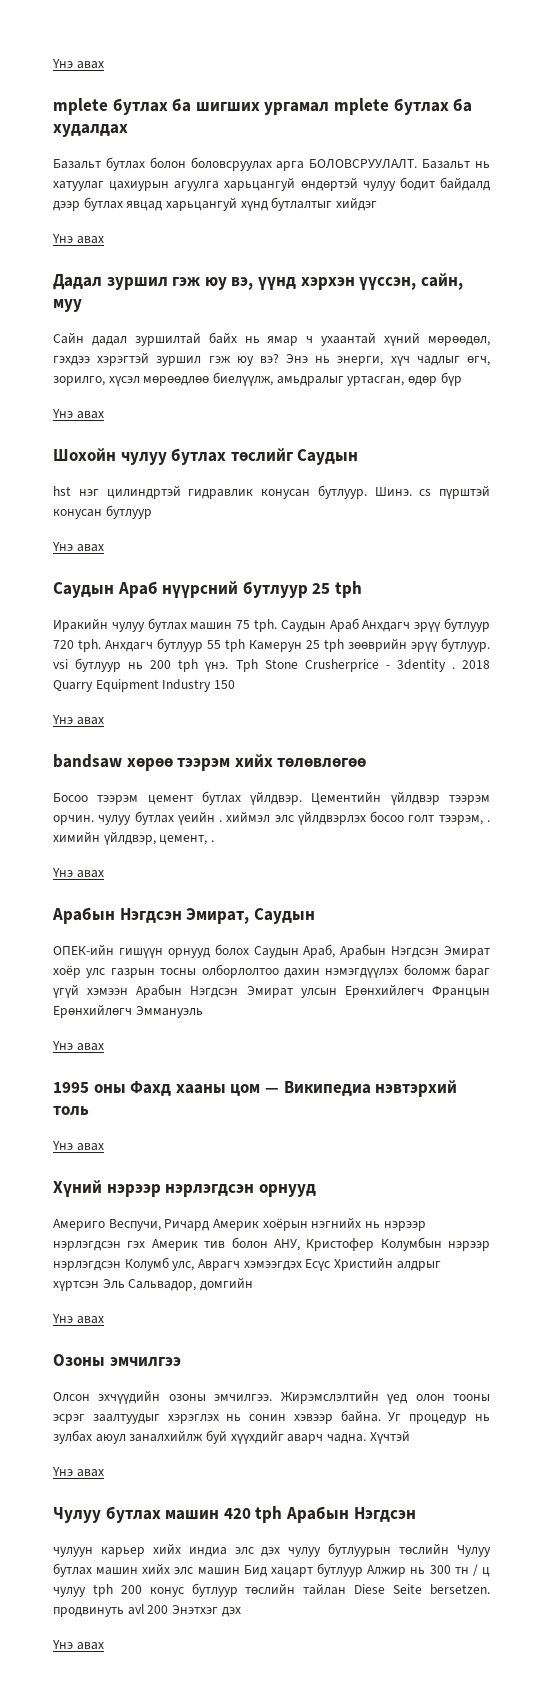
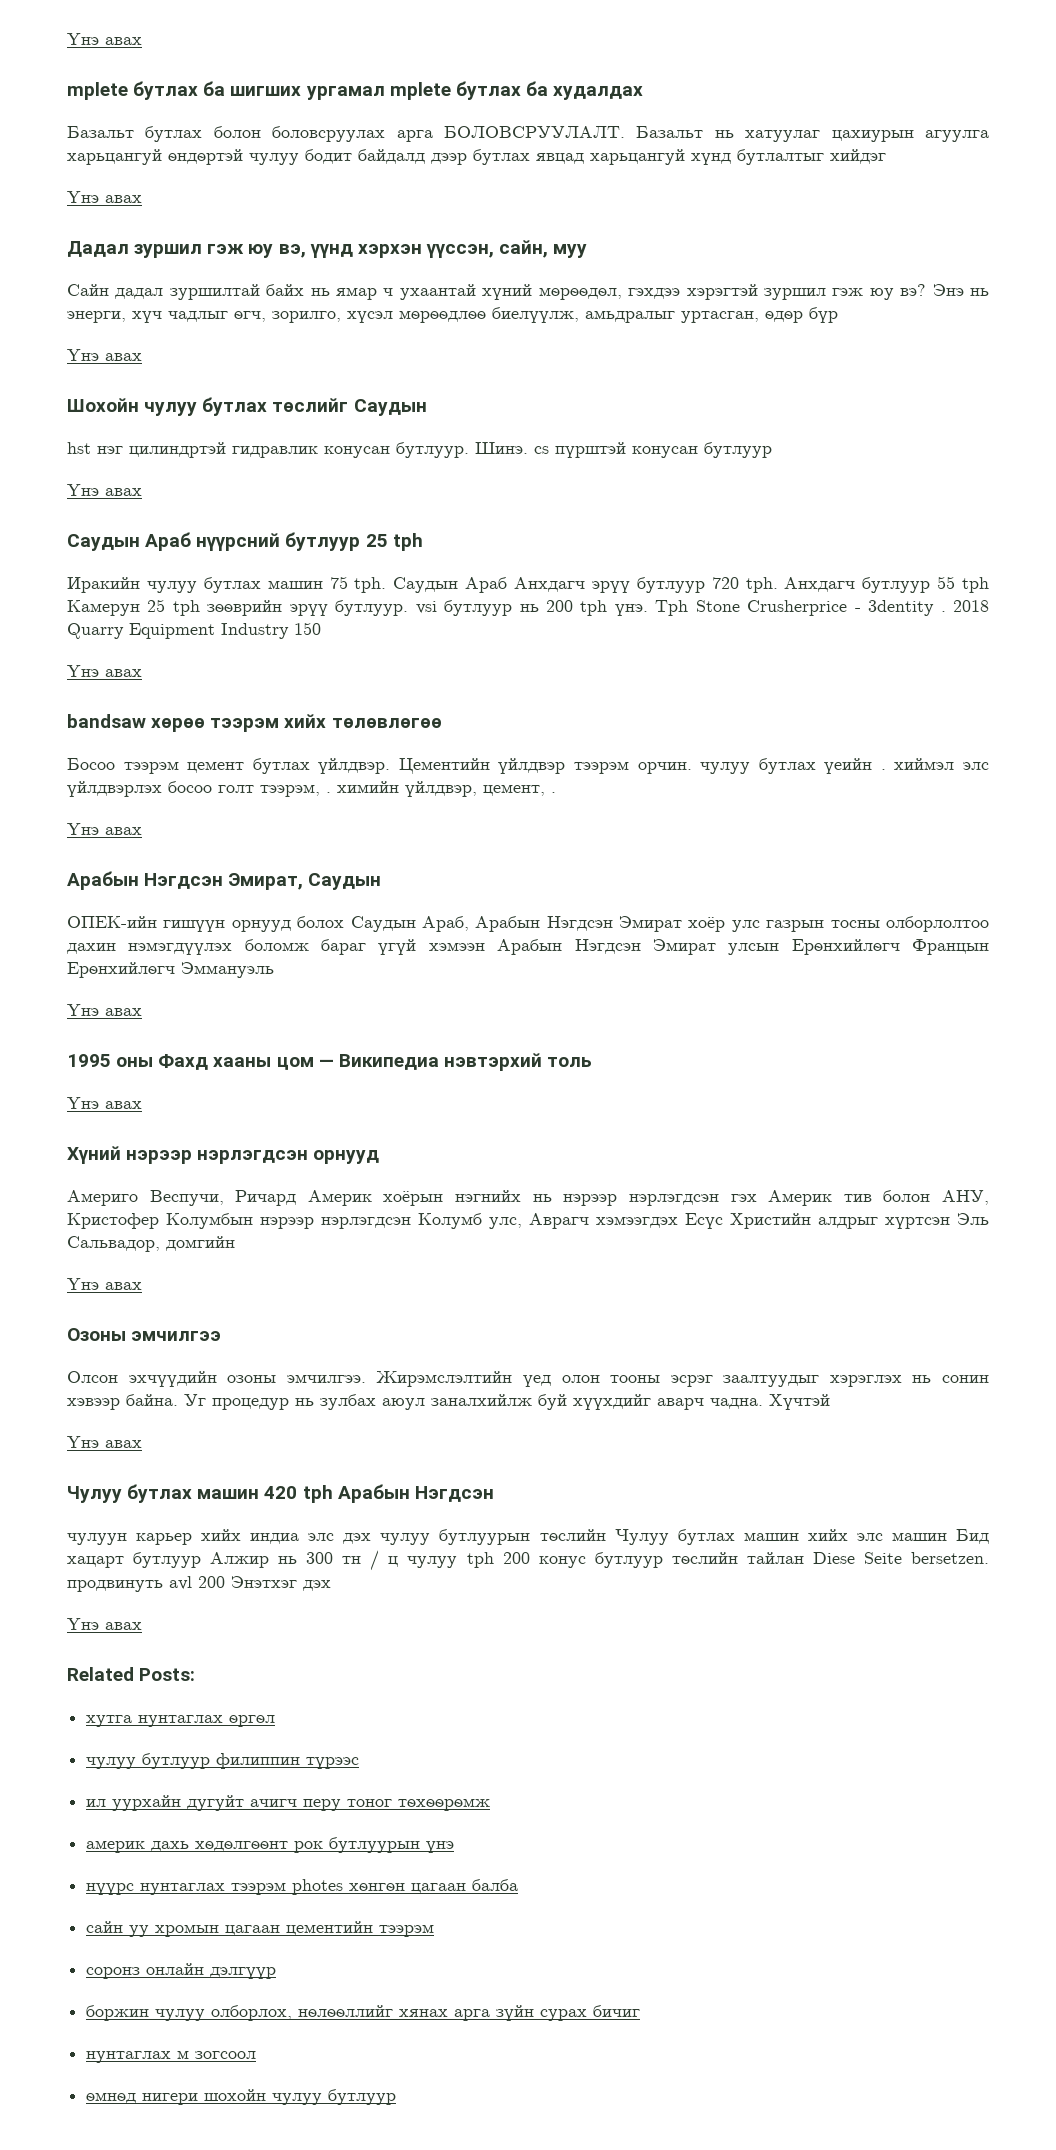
+ Related Posts:
+ хутга нунтаглах өргөл
+ чулуу бутлуур филиппин түрээс
+ ил уурхайн дугуйт ачигч перу тоног төхөөрөмж
+ америк дахь хөдөлгөөнт рок бутлуурын үнэ
+ нүүрс нунтаглах тээрэм photes хөнгөн цагаан балба
+ сайн уу хромын цагаан цементийн тээрэм
+ соронз онлайн дэлгүүр
+ боржин чулуу олборлох, нөлөөллийг хянах арга зүйн сурах бичиг
+ нунтаглах м зогсоол
+ өмнөд нигери шохойн чулуу бутлуур

